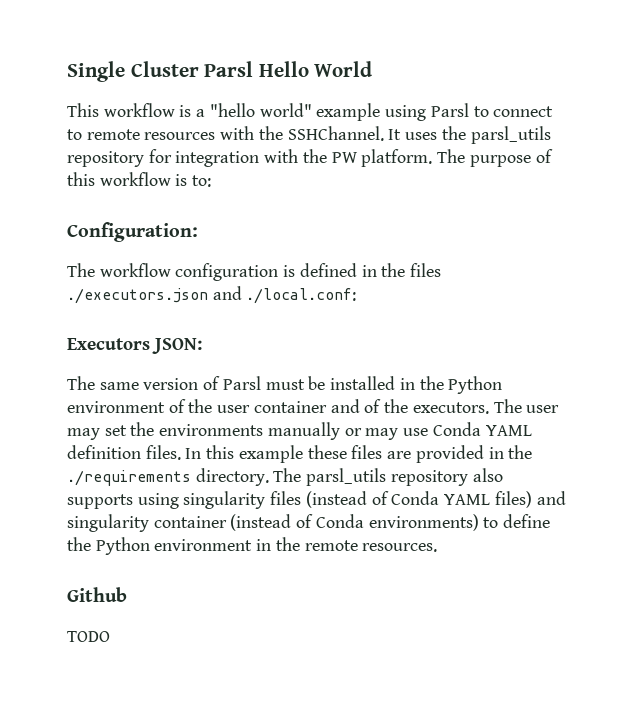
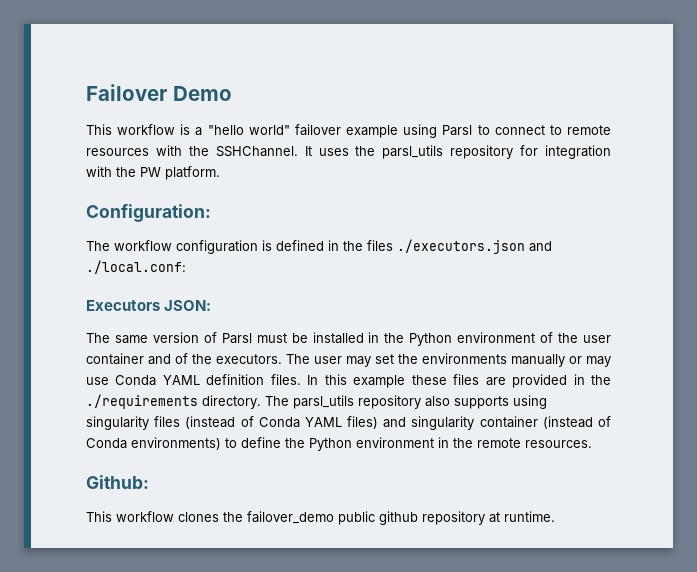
- Single Cluster Parsl Hello World
+ Failover Demo
- This workflow is a "hello world" example using Parsl to connect to remote resources with the SSHChannel.
+ This workflow is a "hello world" failover example using Parsl to connect to remote resources with the SSHChannel.
- The purpose of this workflow is to:
- Github
- TODO
+ Github:
+ This workflow clones the failover_demo public github repository at runtime.

